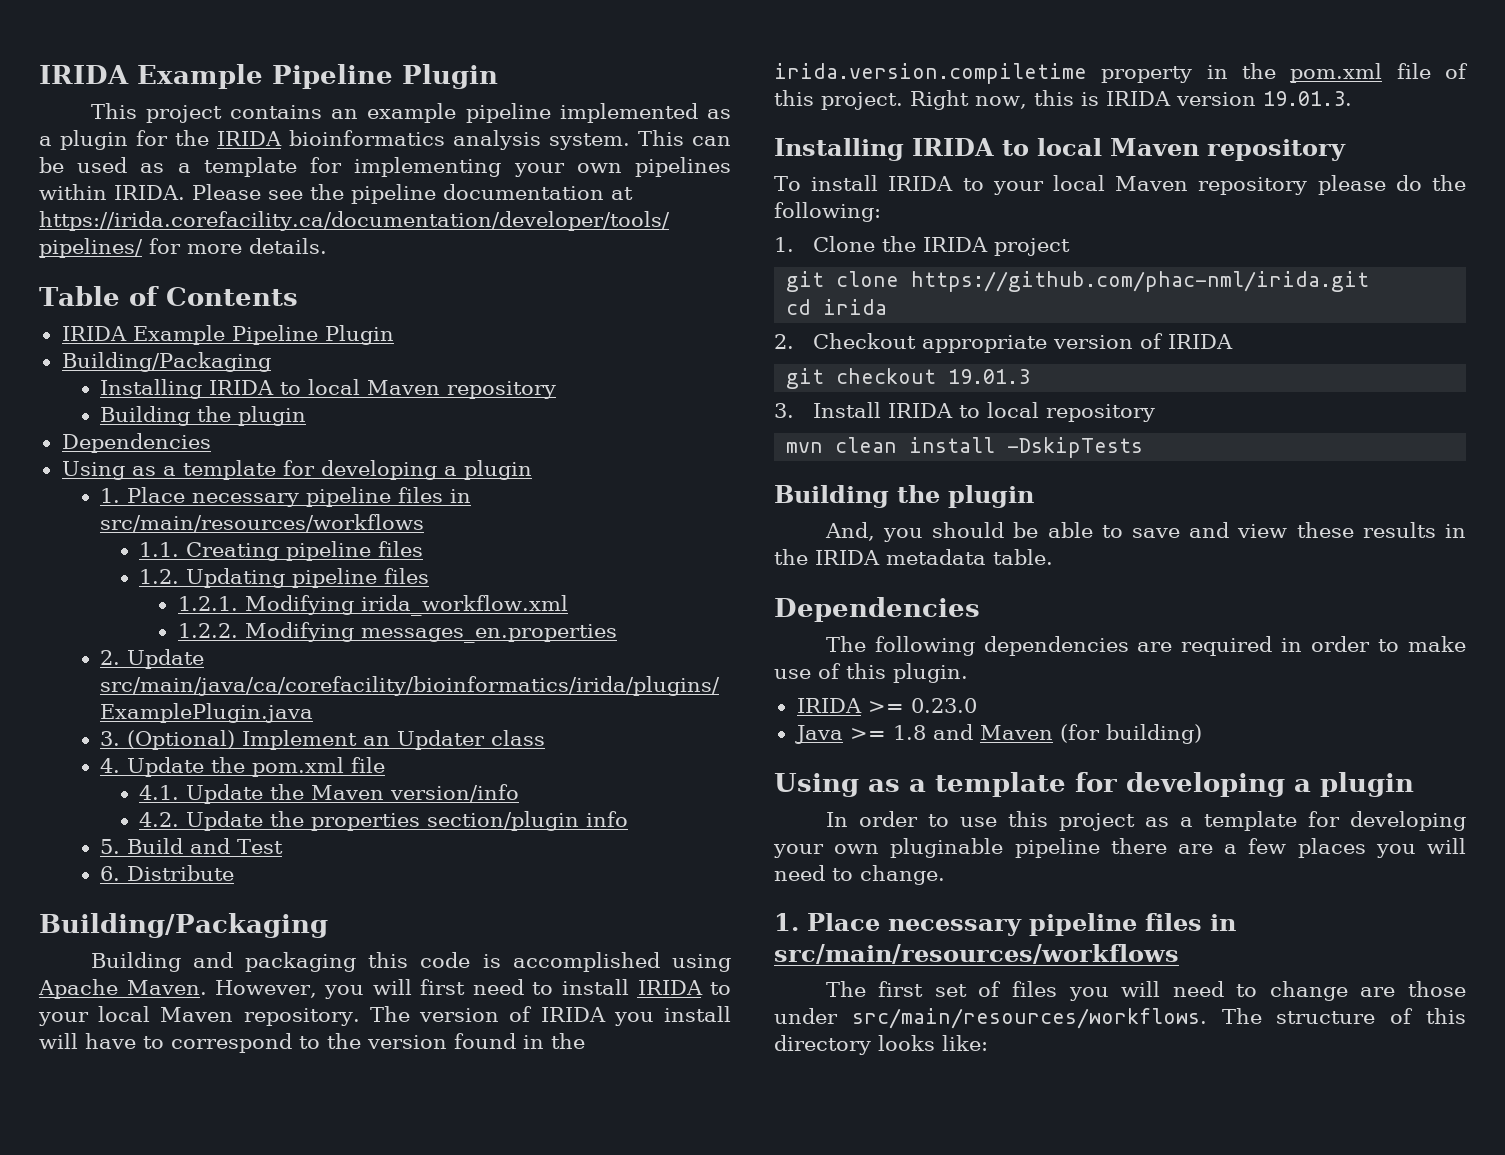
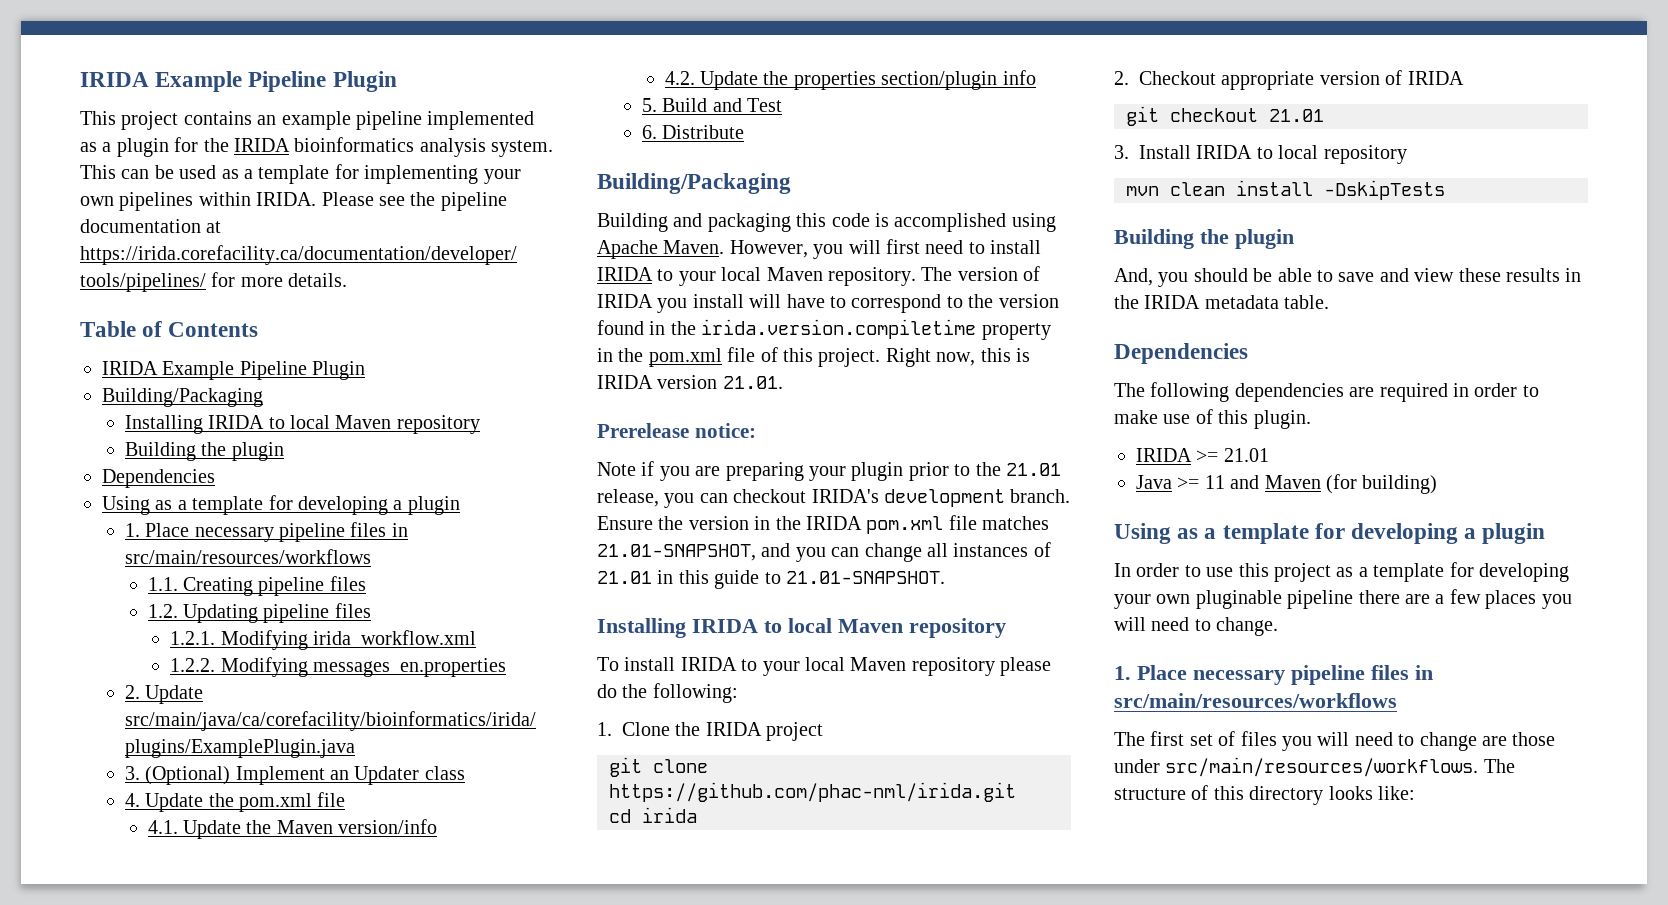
- Right now, this is IRIDA version 19.01.3.
+ Right now, this is IRIDA version 21.01.
+ Prerelease notice:
+ Note if you are preparing your plugin prior to the 21.01 release, you can checkout IRIDA's development branch. Ensure the version in the IRIDA pom.xml file matches 21.01-SNAPSHOT, and you can change all instances of 21.01 in this guide to 21.01-SNAPSHOT.
- git checkout 19.01.3
+ git checkout 21.01
- IRIDA >= 0.23.0
+ IRIDA >= 21.01
- Java >= 1.8 and Maven (for building)
+ Java >= 11 and Maven (for building)

